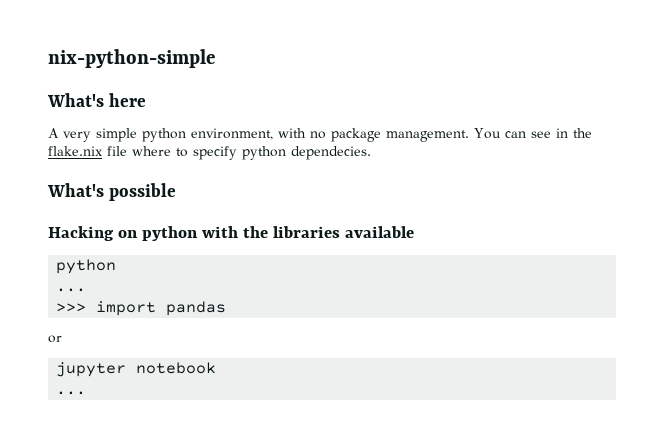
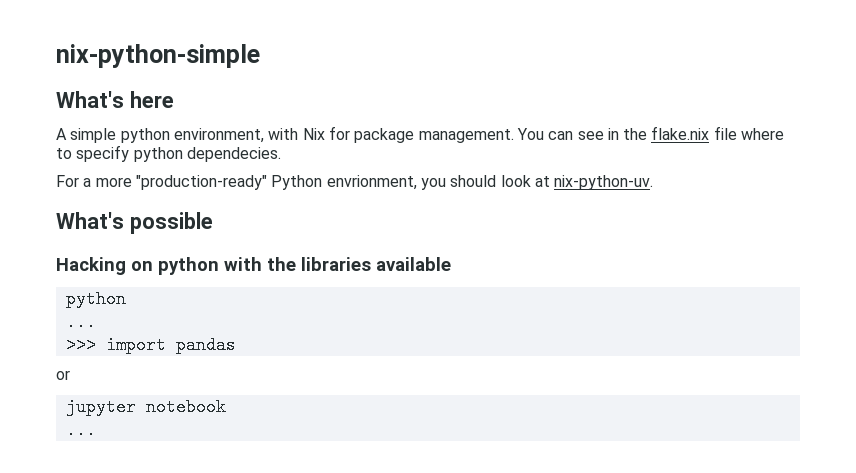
- A very simple python environment, with no package management.
+ A simple python environment, with Nix for package management.
+ For a more "production-ready" Python envrionment, you should look at nix-python-uv.

